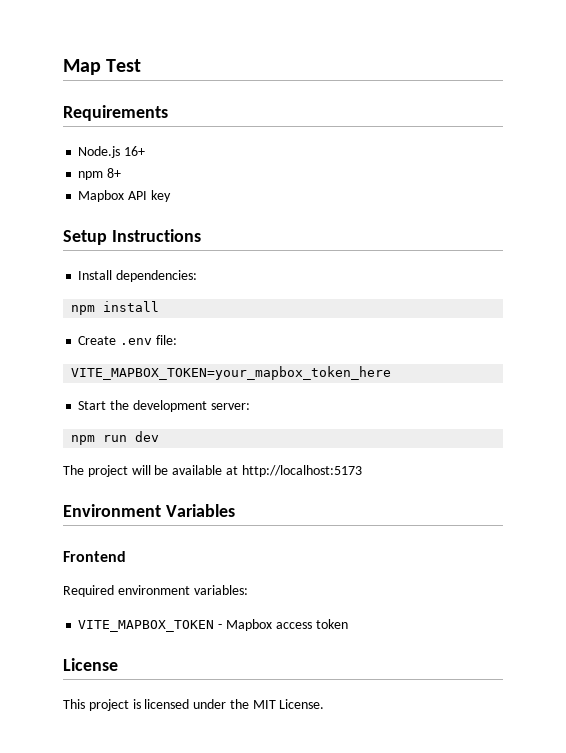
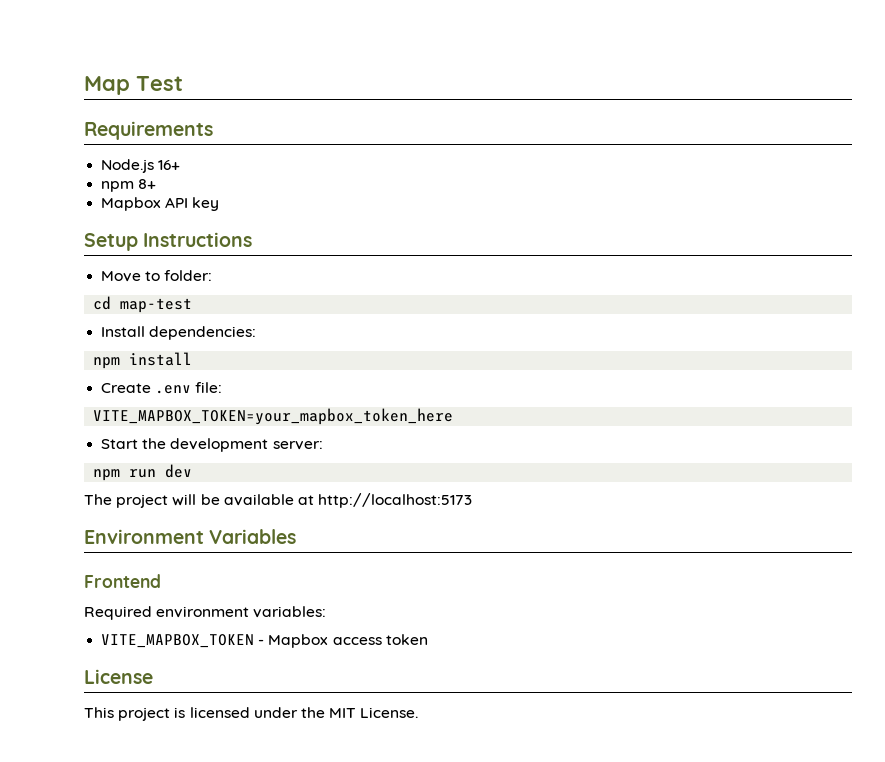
+ Move to folder:
+ cd map-test

